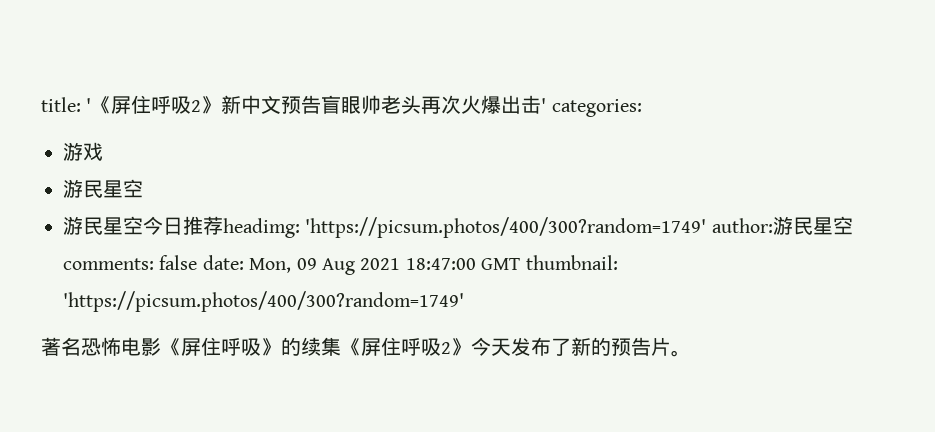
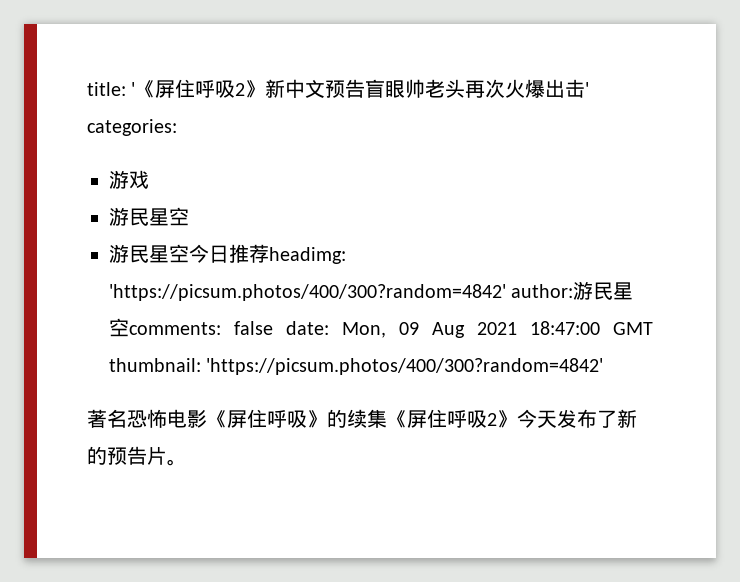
- 游民星空今日推荐headimg: 'https://picsum.photos/400/300?random=1749' author:游民星空comments: false date: Mon, 09 Aug 2021 18:47:00 GMT thumbnail: 'https://picsum.photos/400/300?random=1749'
+ 游民星空今日推荐headimg: 'https://picsum.photos/400/300?random=4842' author:游民星空comments: false date: Mon, 09 Aug 2021 18:47:00 GMT thumbnail: 'https://picsum.photos/400/300?random=4842'

